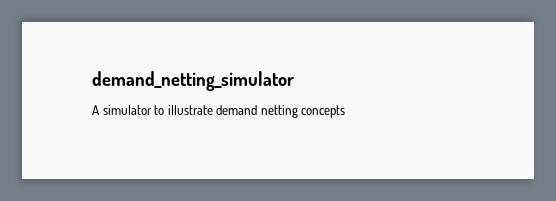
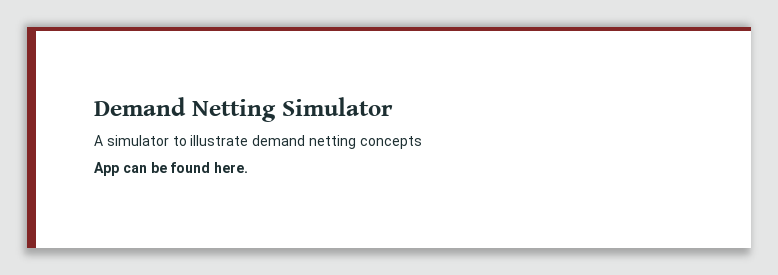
- demand_netting_simulator
+ Demand Netting Simulator
+ App can be found here.

